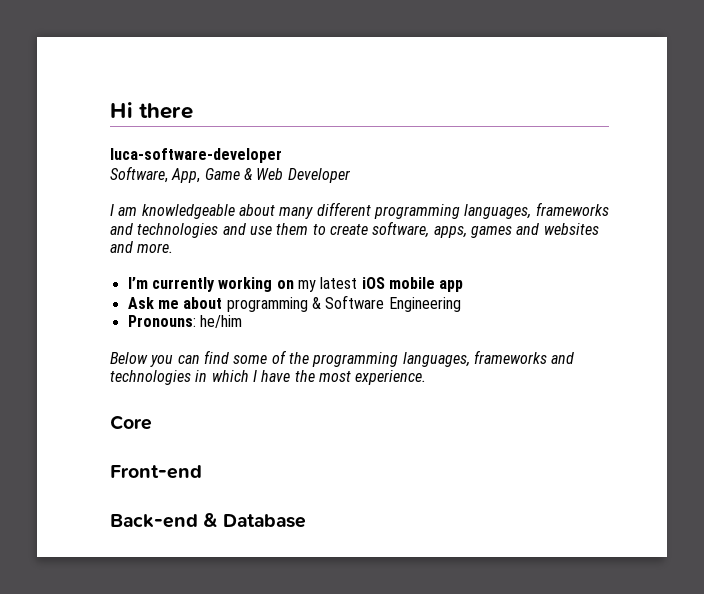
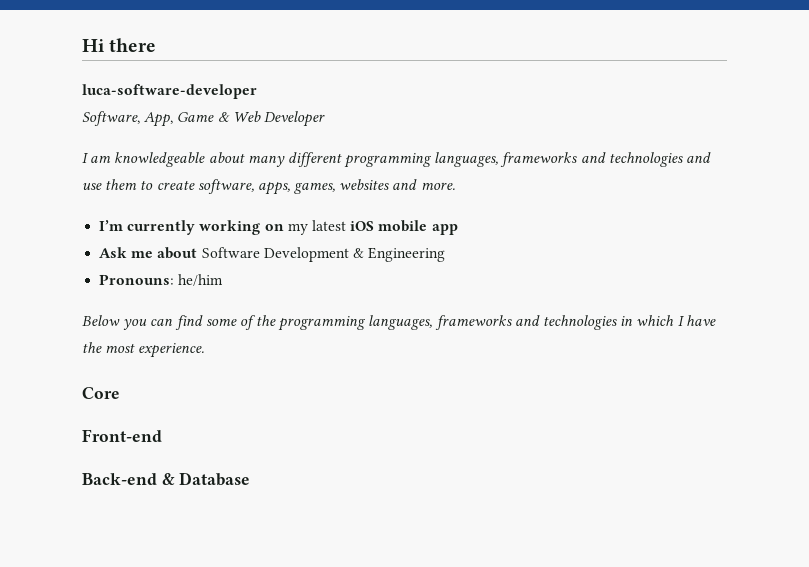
- I am knowledgeable about many different programming languages, frameworks and technologies and use them to create software, apps, games and websites and more.
+ I am knowledgeable about many different programming languages, frameworks and technologies and use them to create software, apps, games, websites and more.
- Ask me about programming & Software Engineering
+ Ask me about Software Development & Engineering

